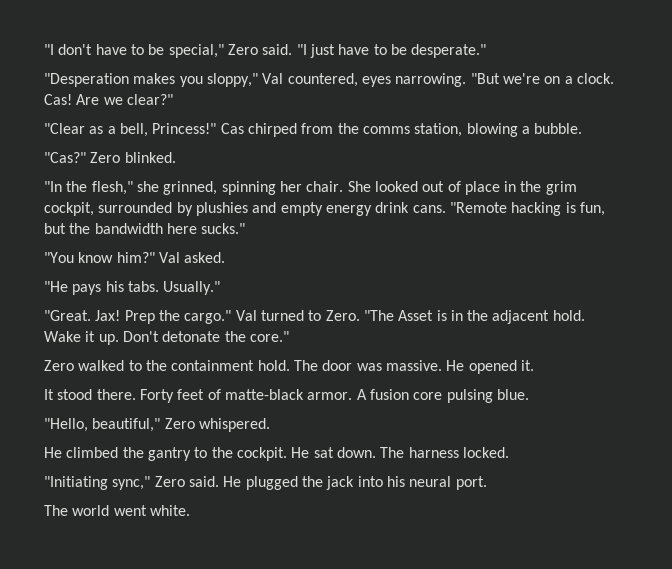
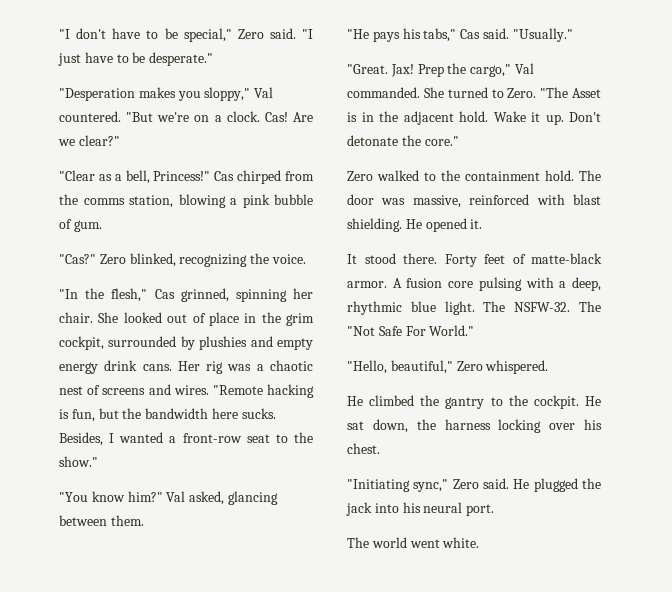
- "Desperation makes you sloppy," Val countered, eyes narrowing.
+ "Desperation makes you sloppy," Val countered.
- Cas chirped from the comms station, blowing a bubble.
- "Cas?" Zero blinked.
+ Cas chirped from the comms station, blowing a pink bubble of gum.
+ "Cas?" Zero blinked, recognizing the voice.
- "In the flesh," she grinned, spinning her chair.
+ "In the flesh," Cas grinned, spinning her chair.
+ Her rig was a chaotic nest of screens and wires.
- "Remote hacking is fun, but the bandwidth here sucks."
+ "Remote hacking is fun, but the bandwidth here sucks. Besides, I wanted a front-row seat to the show."
- Val asked.
+ Val asked, glancing between them.
- "He pays his tabs. Usually."
+ "He pays his tabs," Cas said. "Usually."
- Prep the cargo." Val turned to Zero.
+ Prep the cargo," Val commanded. She turned to Zero.
- The door was massive.
+ The door was massive, reinforced with blast shielding.
- A fusion core pulsing blue.
+ A fusion core pulsing with a deep, rhythmic blue light. The NSFW-32. The "Not Safe For World."
- He sat down. The harness locked.
+ He sat down, the harness locking over his chest.

